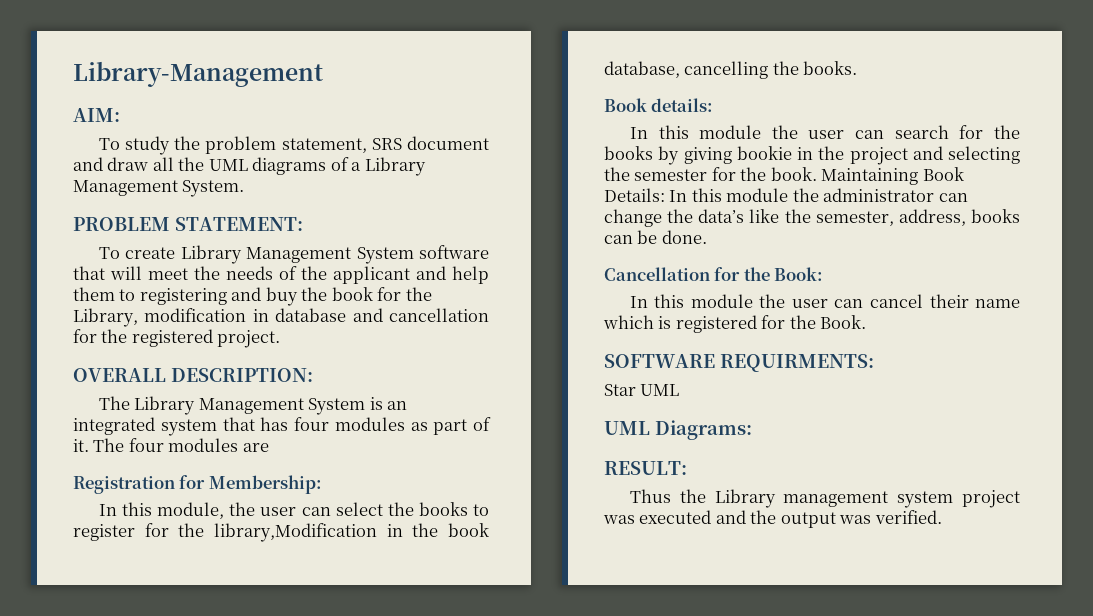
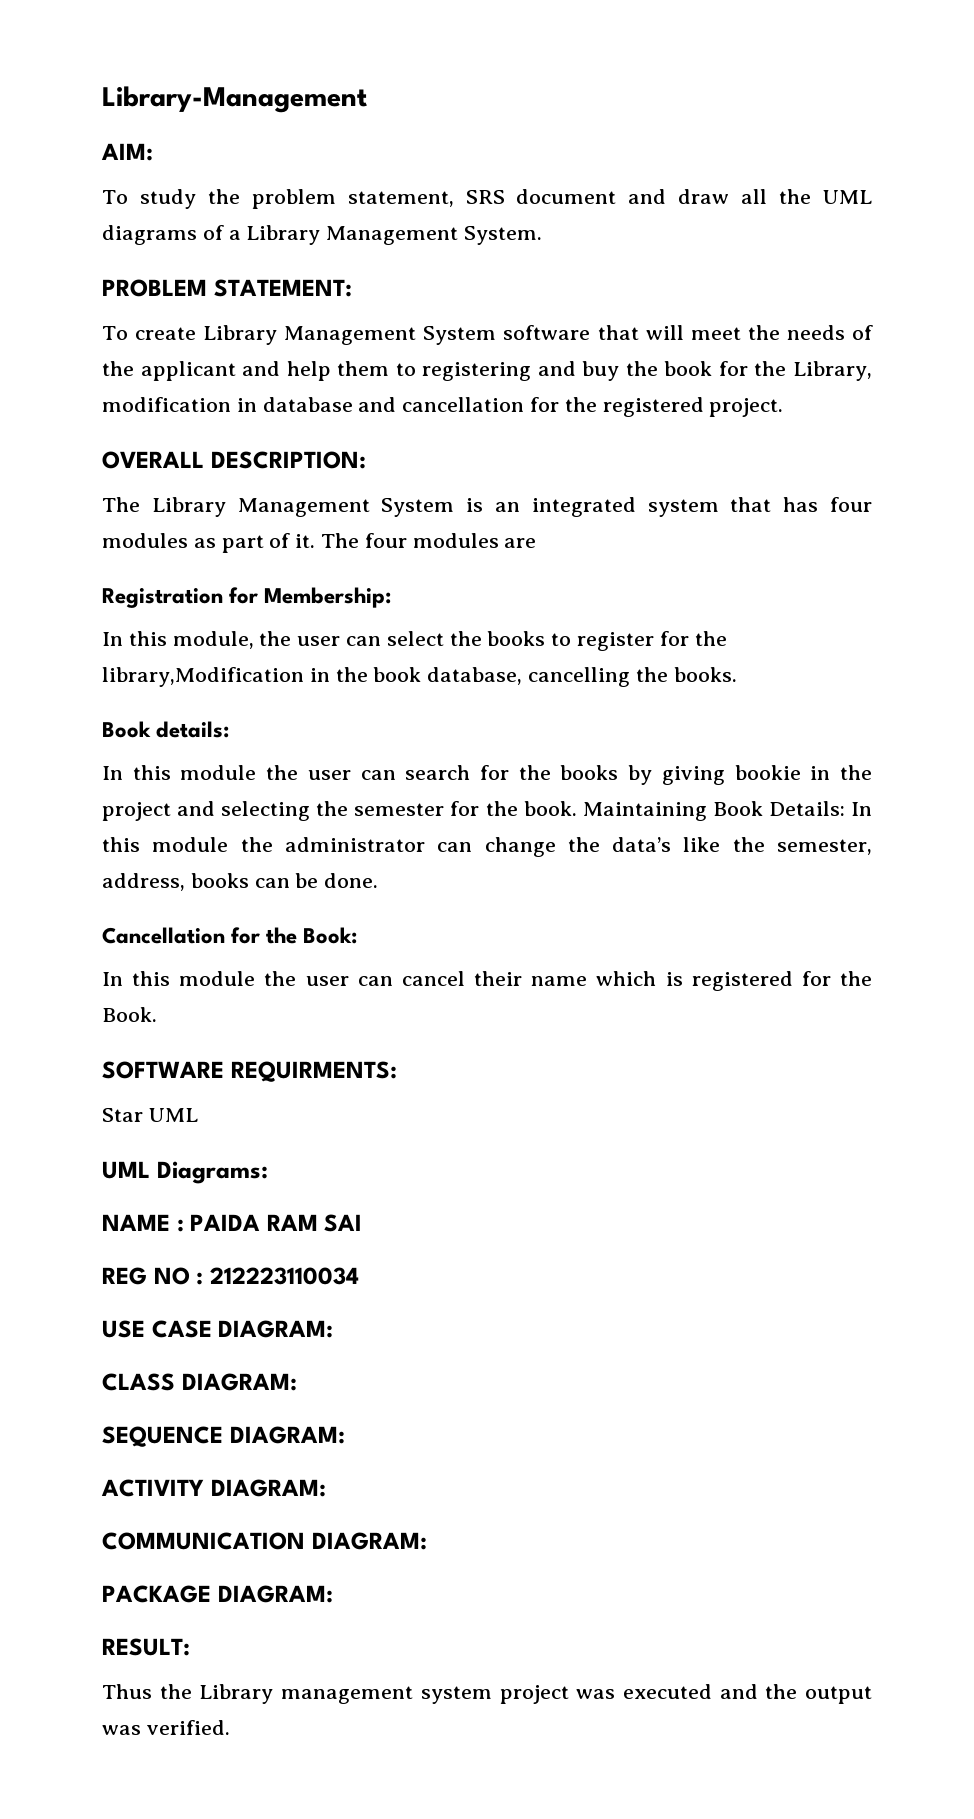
+ NAME : PAIDA RAM SAI
+ REG NO : 212223110034
+ USE CASE DIAGRAM:
+ CLASS DIAGRAM:
+ SEQUENCE DIAGRAM:
+ ACTIVITY DIAGRAM:
+ COMMUNICATION DIAGRAM:
+ PACKAGE DIAGRAM:

